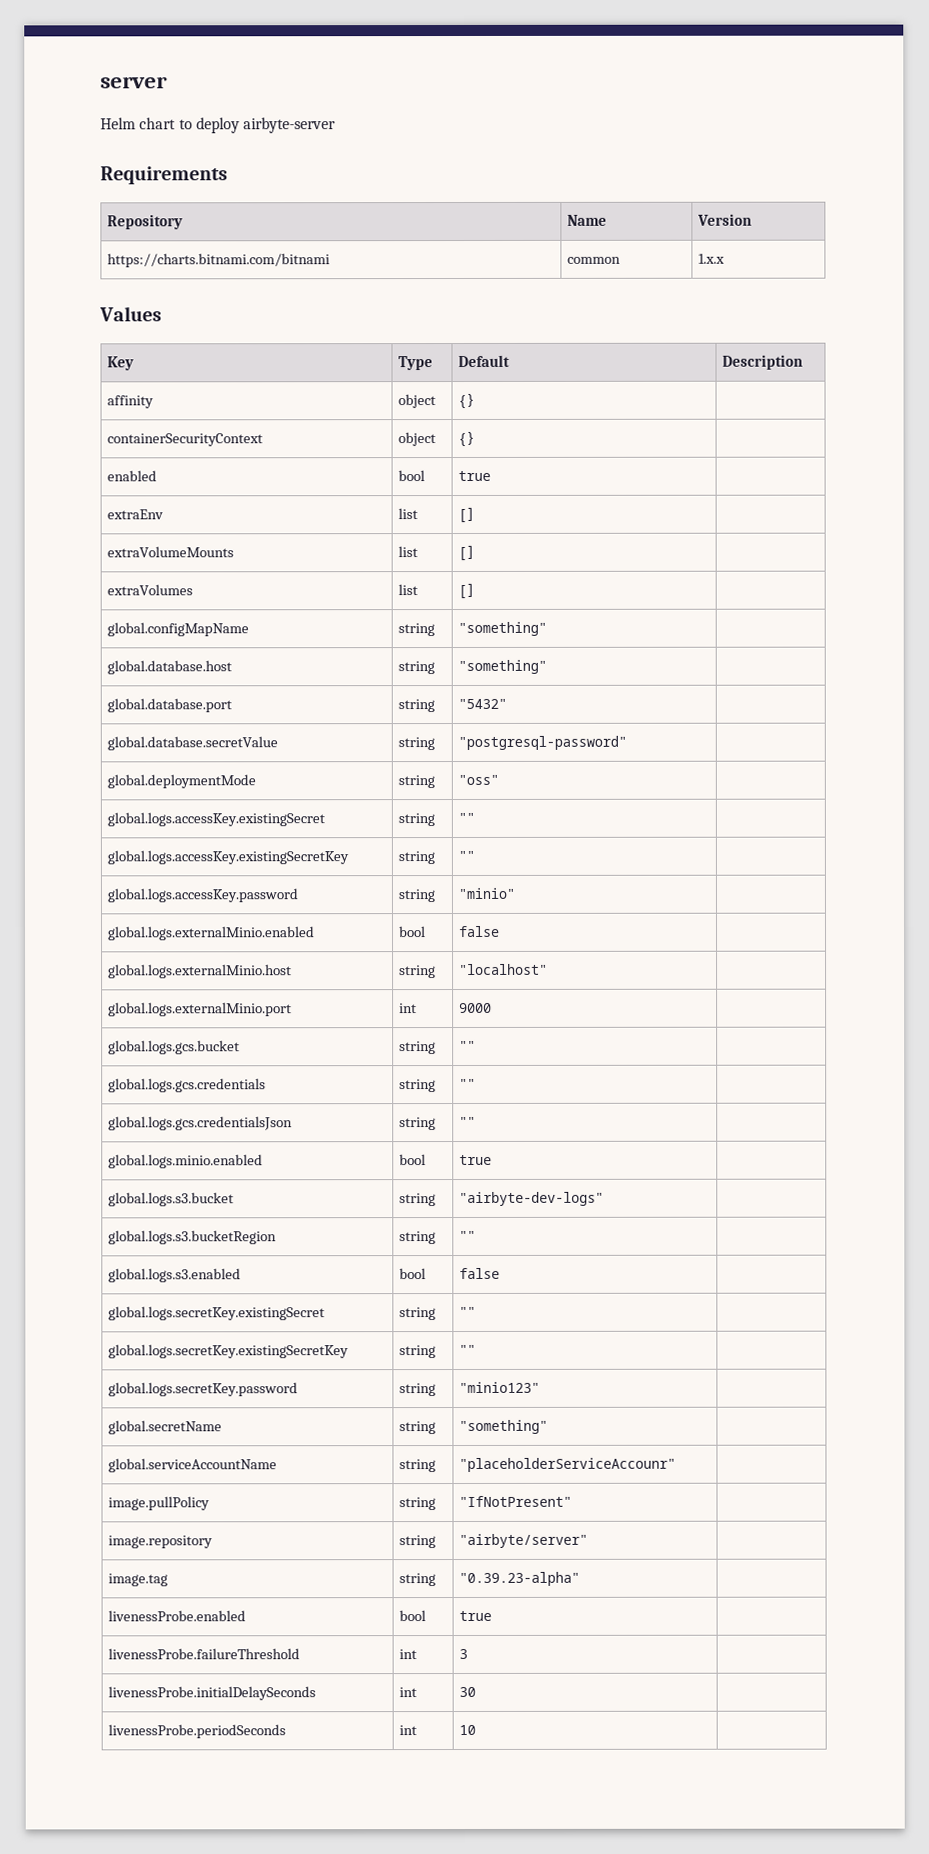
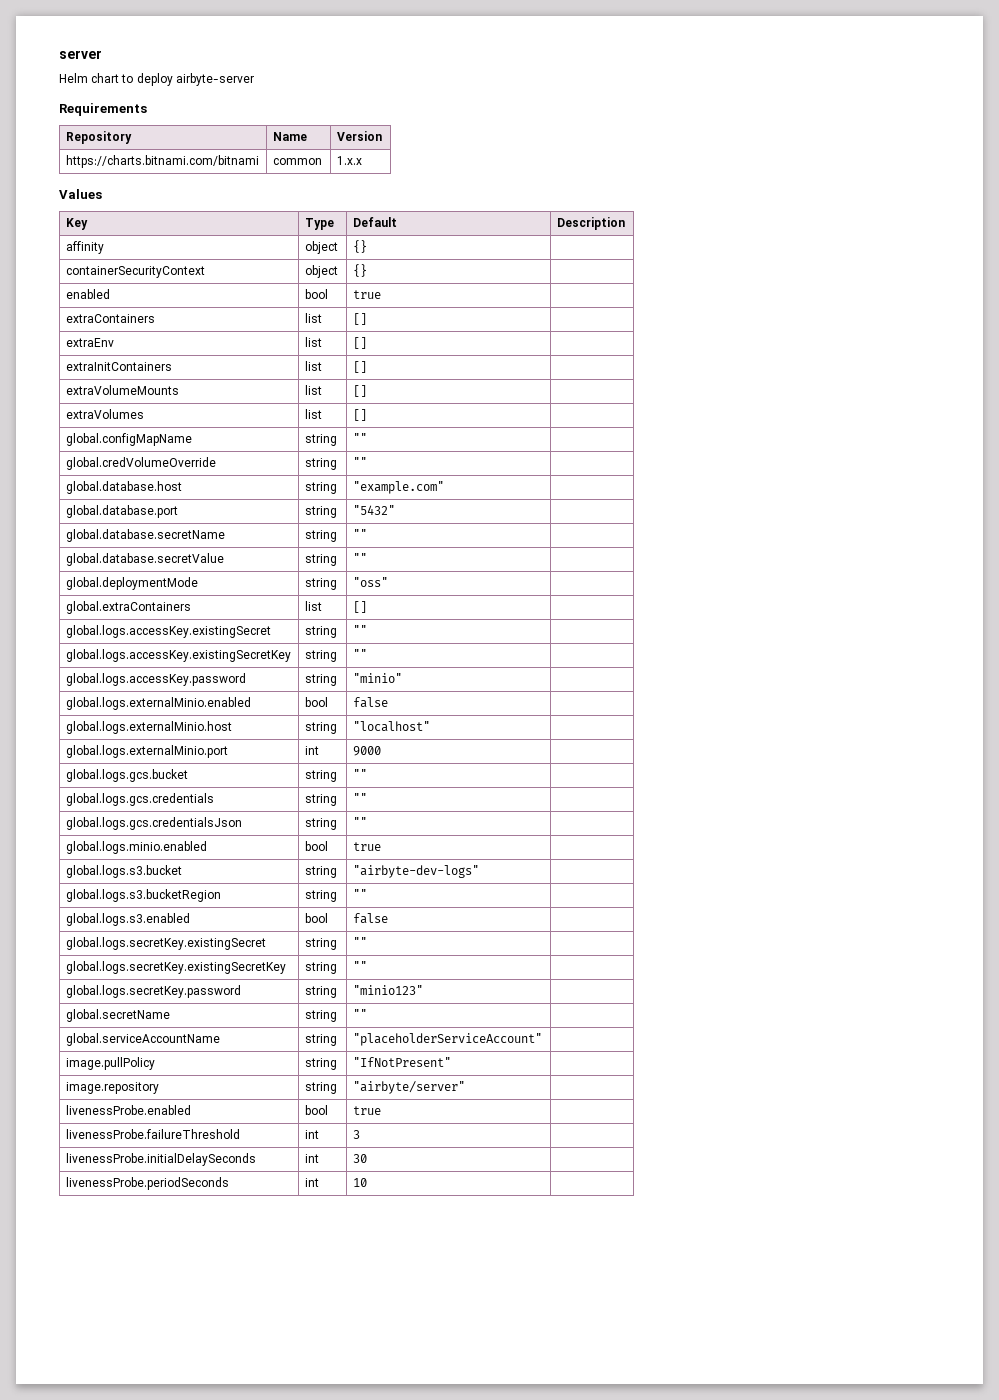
+ extraContainers | list | [] |
+ extraInitContainers | list | [] |
- global.configMapName | string | "something" |
+ global.configMapName | string | "" |
+ global.credVolumeOverride | string | "" |
- global.database.host | string | "something" |
+ global.database.host | string | "example.com" |
+ global.database.secretName | string | "" |
- global.database.secretValue | string | "postgresql-password" |
+ global.database.secretValue | string | "" |
+ global.extraContainers | list | [] |
- global.secretName | string | "something" |
+ global.secretName | string | "" |
- global.serviceAccountName | string | "placeholderServiceAccounr" |
+ global.serviceAccountName | string | "placeholderServiceAccount" |
- image.tag | string | "0.39.23-alpha" |

